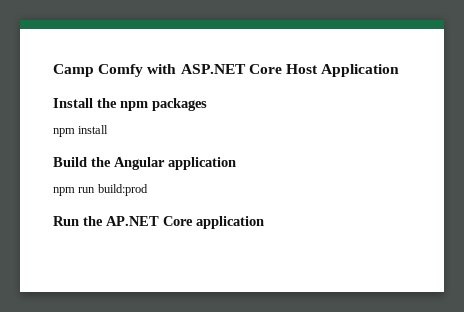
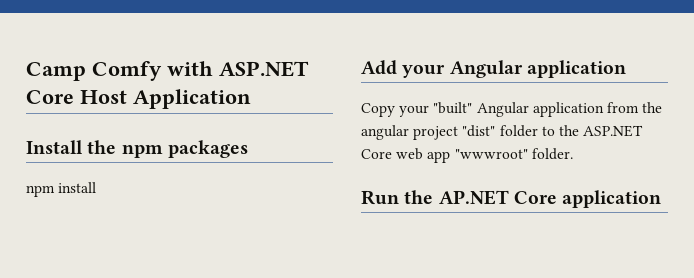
- Build the Angular application
+ Add your Angular application
- npm run build:prod
+ Copy your "built" Angular application from the angular project "dist" folder to the ASP.NET Core web app "wwwroot" folder.

